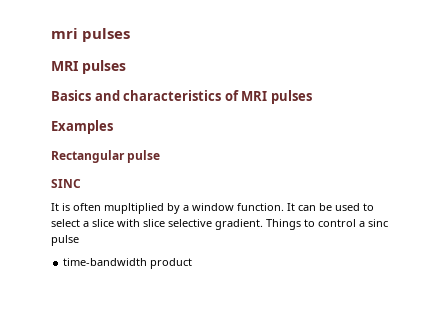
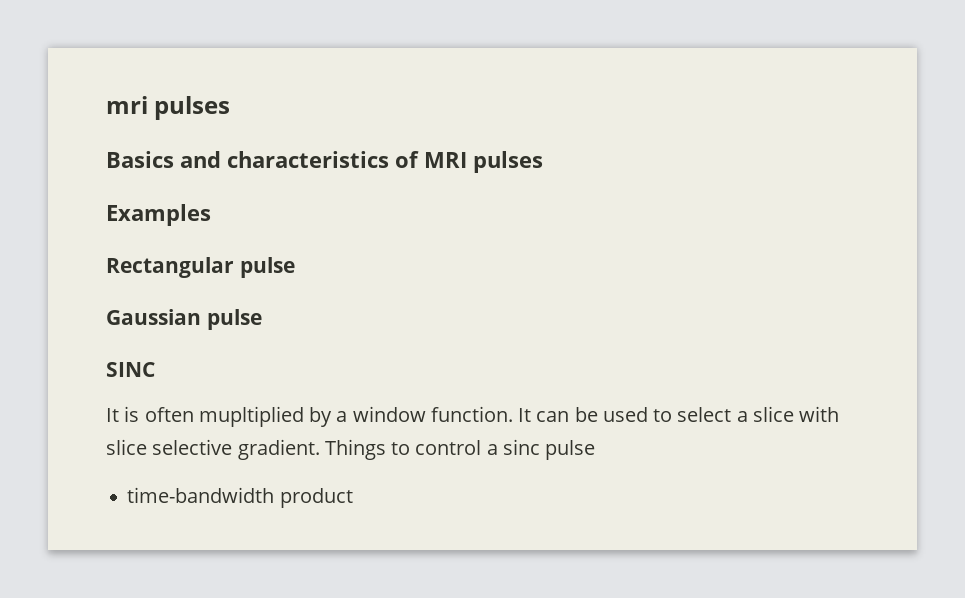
  mri pulses
- MRI pulses
+ Gaussian pulse

